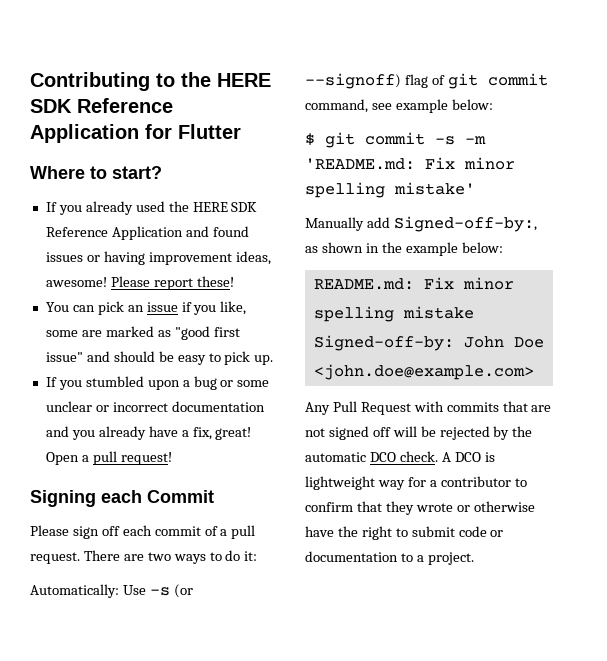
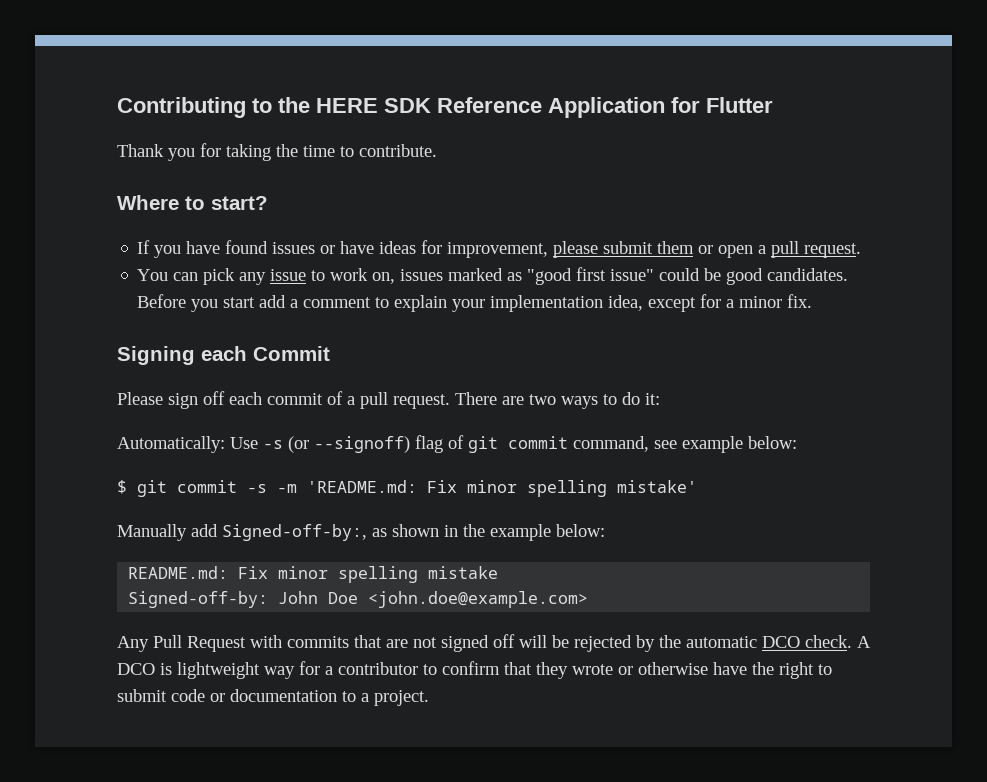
+ Thank you for taking the time to contribute.
- If you already used the HERE SDK Reference Application and found issues or having improvement ideas, awesome! Please report these!
- You can pick an issue if you like, some are marked as "good first issue" and should be easy to pick up.
- If you stumbled upon a bug or some unclear or incorrect documentation and you already have a fix, great! Open a pull request!
+ If you have found issues or have ideas for improvement, please submit them or open a pull request.
+ You can pick any issue to work on, issues marked as "good first issue" could be good candidates. Before you start add a comment to explain your implementation idea, except for a minor fix.

